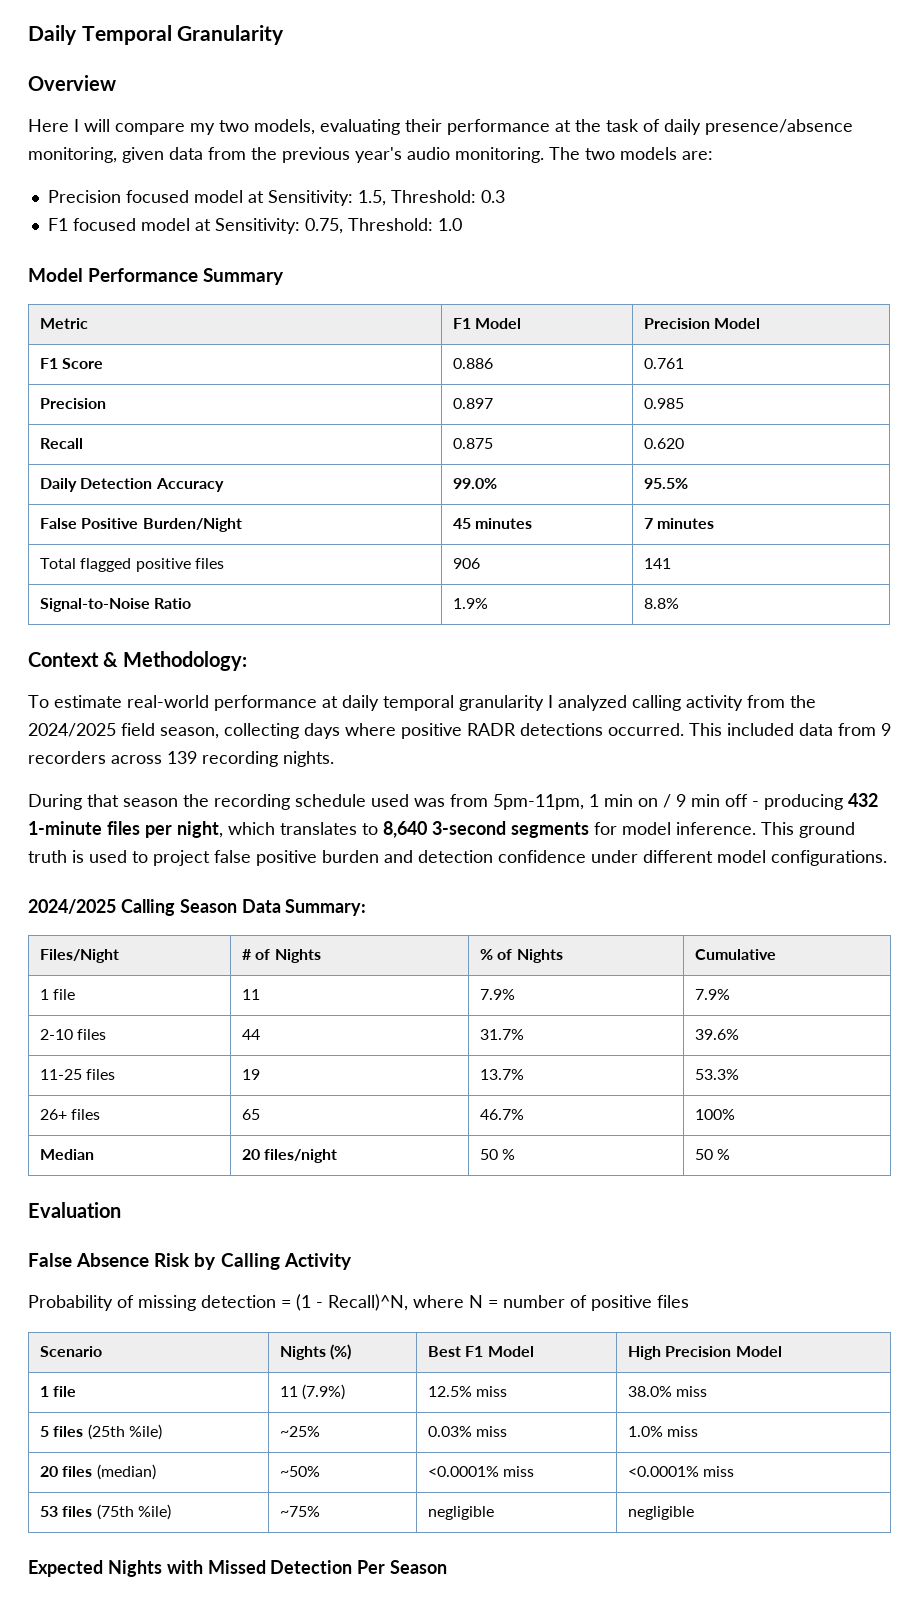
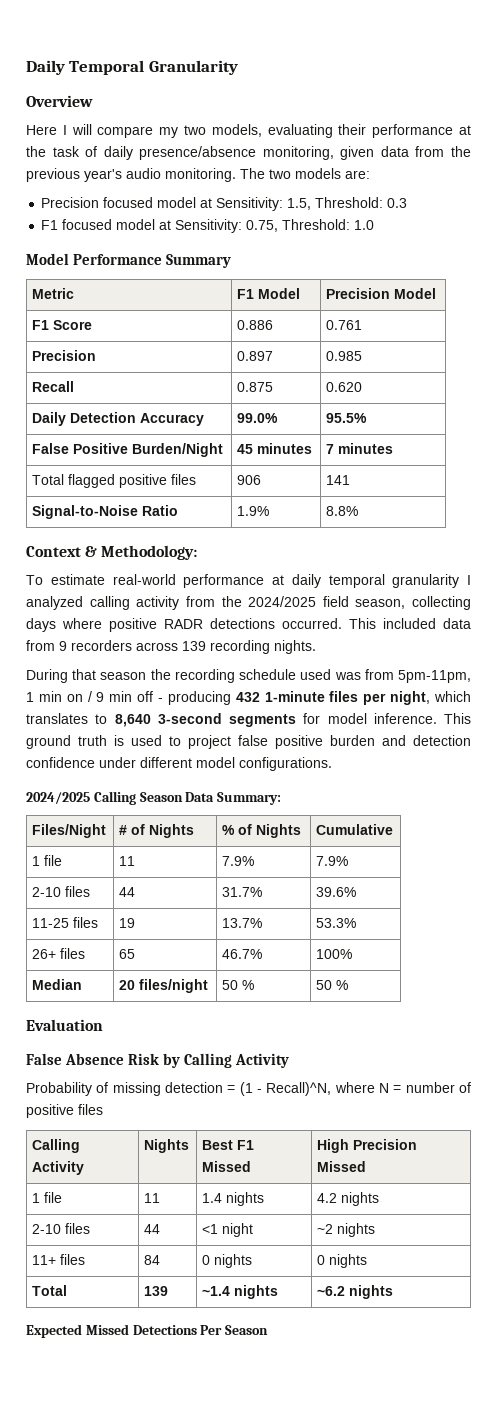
- Scenario | Nights (%) | Best F1 Model | High Precision Model
- 1 file | 11 (7.9%) | 12.5% miss | 38.0% miss
- 5 files (25th %ile) | ~25% | 0.03% miss | 1.0% miss
- 20 files (median) | ~50% | <0.0001% miss | <0.0001% miss
- 53 files (75th %ile) | ~75% | negligible | negligible
- Expected Nights with Missed Detection Per Season
+ Calling Activity | Nights | Best F1 Missed | High Precision Missed
+ 1 file | 11 | 1.4 nights | 4.2 nights
+ 2-10 files | 44 | <1 night | ~2 nights
+ 11+ files | 84 | 0 nights | 0 nights
+ Total | 139 | ~1.4 nights | ~6.2 nights
+ Expected Missed Detections Per Season

